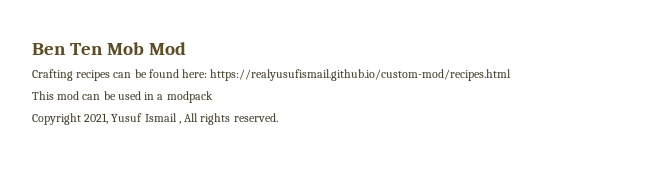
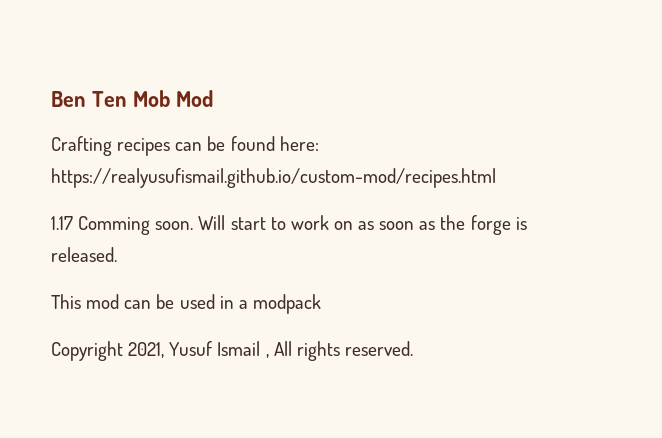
+ 1.17 Comming soon. Will start to work on as soon as the forge is released.

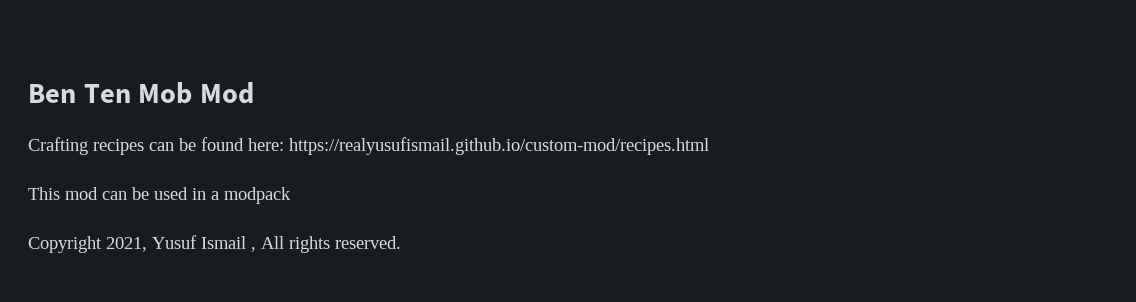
- 1.17 Comming soon. Will start to work on as soon as the forge is released.

